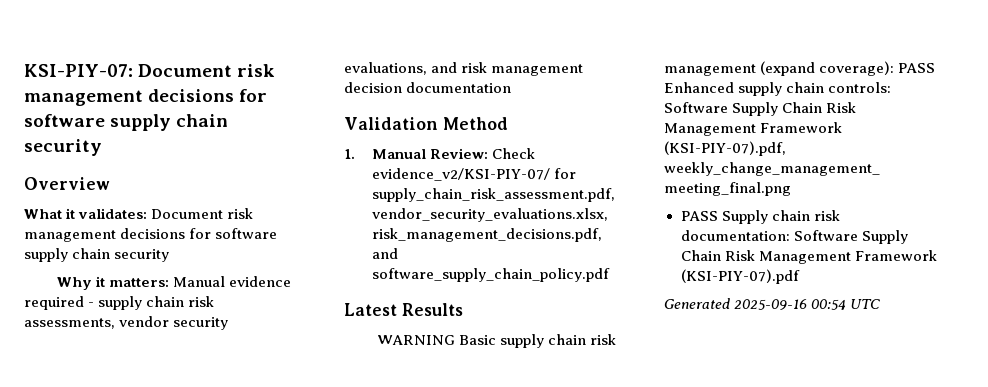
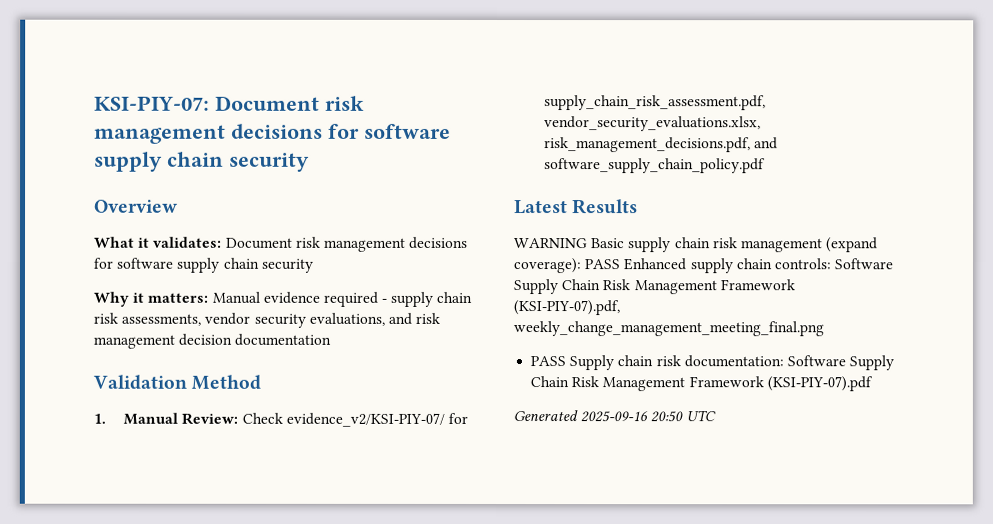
- Generated 2025-09-16 00:54 UTC
+ Generated 2025-09-16 20:50 UTC

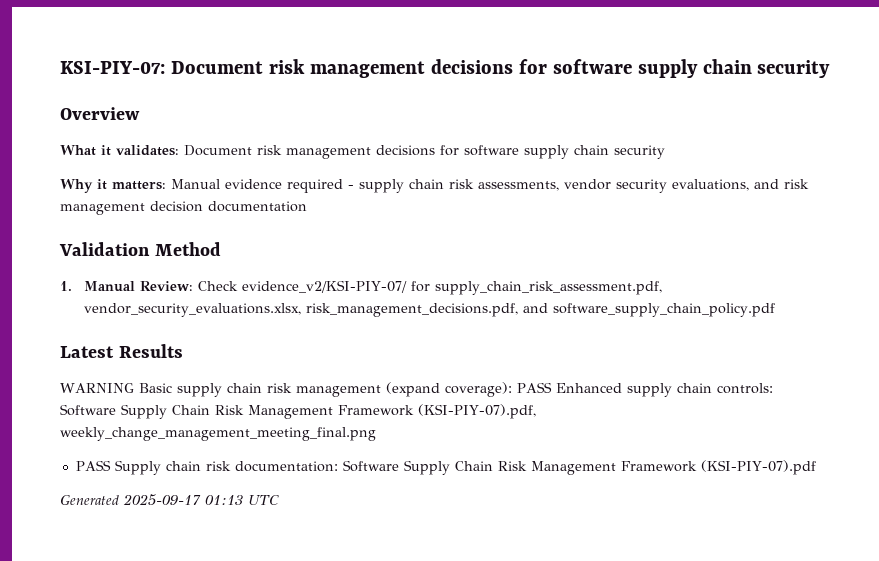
- Generated 2025-09-16 20:50 UTC
+ Generated 2025-09-17 01:13 UTC

